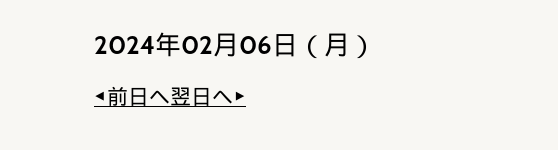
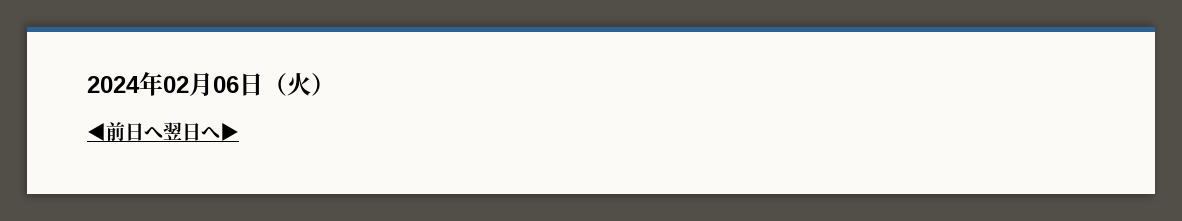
- 2024年02月06日（月）
+ 2024年02月06日（火）

